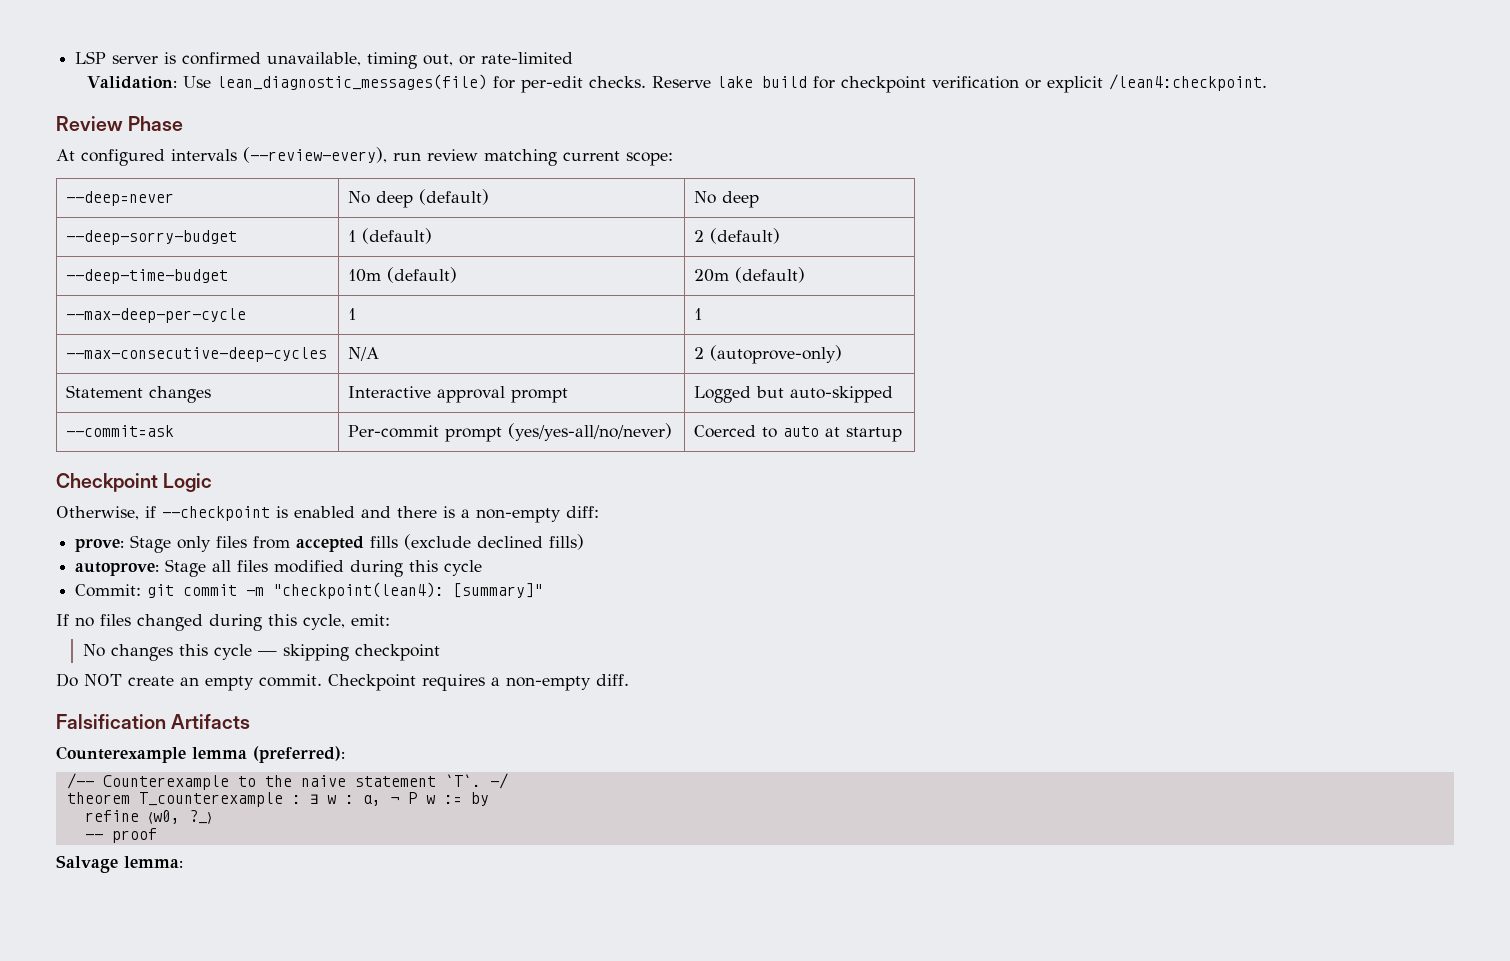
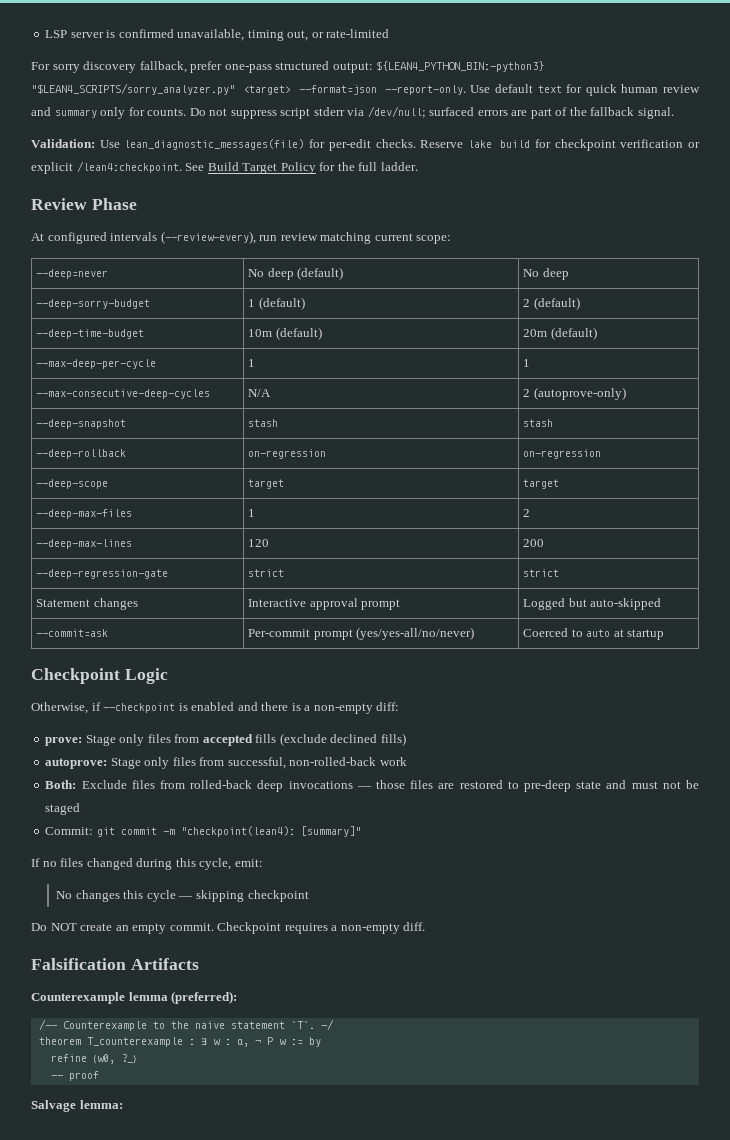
+ For sorry discovery fallback, prefer one-pass structured output: ${LEAN4_PYTHON_BIN:-python3} "$LEAN4_SCRIPTS/sorry_analyzer.py" <target> --format=json --report-only. Use default text for quick human review and summary only for counts. Do not suppress script stderr via /dev/null; surfaced errors are part of the fallback signal.
+ See Build Target Policy for the full ladder.
+ --deep-snapshot | stash | stash
+ --deep-rollback | on-regression | on-regression
+ --deep-scope | target | target
+ --deep-max-files | 1 | 2
+ --deep-max-lines | 120 | 200
+ --deep-regression-gate | strict | strict
- autoprove: Stage all files modified during this cycle
+ autoprove: Stage only files from successful, non-rolled-back work
+ Both: Exclude files from rolled-back deep invocations — those files are restored to pre-deep state and must not be staged

